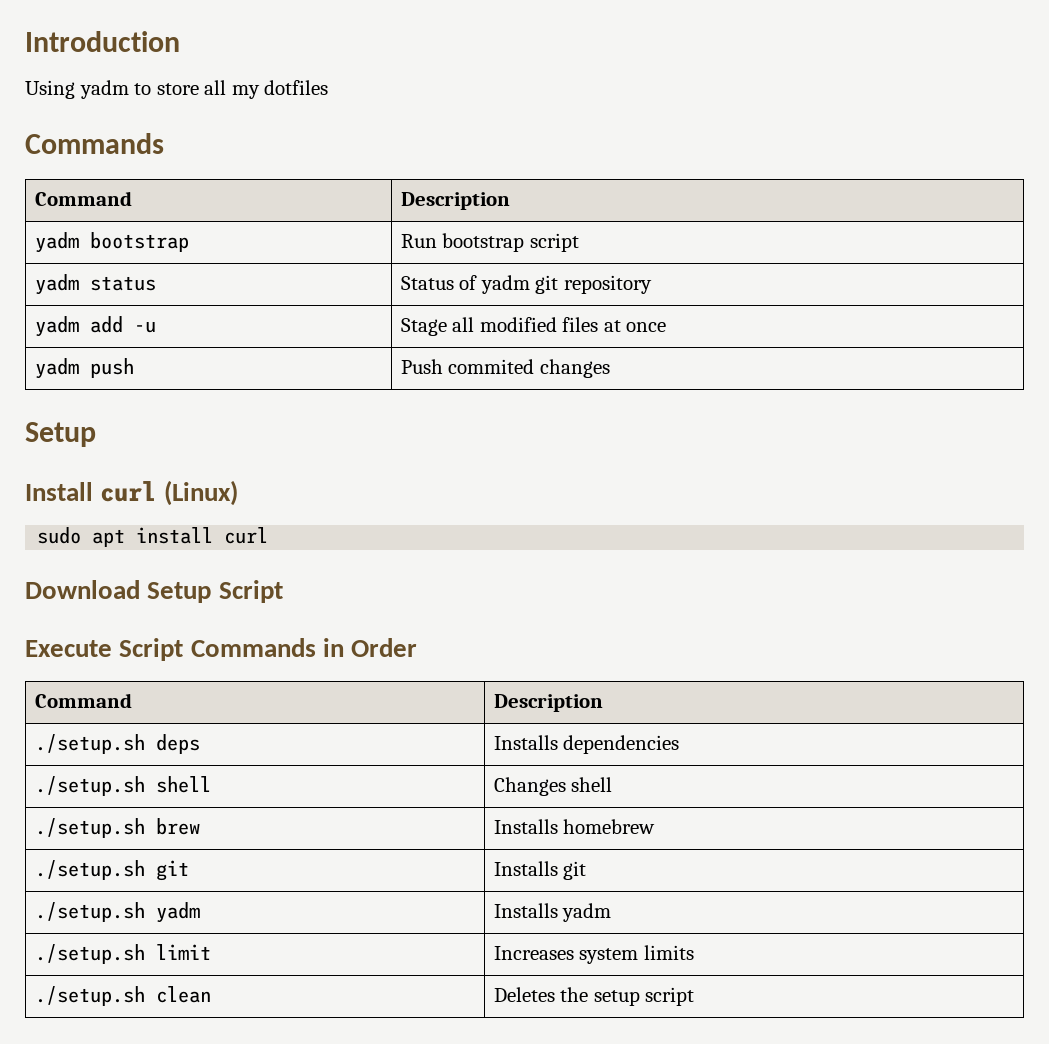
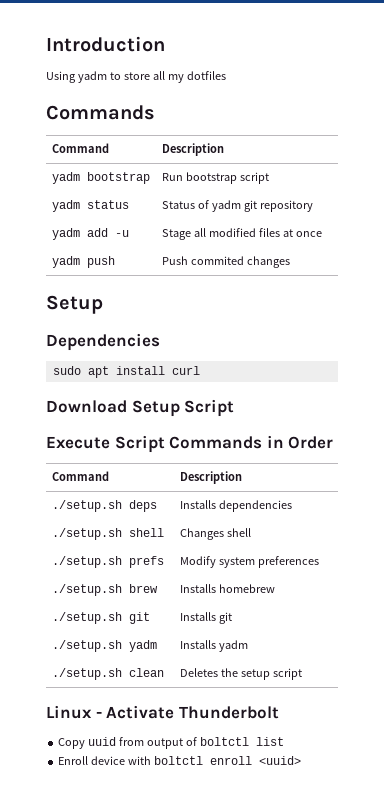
- Install curl (Linux)
+ Dependencies
+ ./setup.sh prefs | Modify system preferences
- ./setup.sh limit | Increases system limits
+ Linux - Activate Thunderbolt
+ Copy uuid from output of boltctl list
+ Enroll device with boltctl enroll <uuid>

